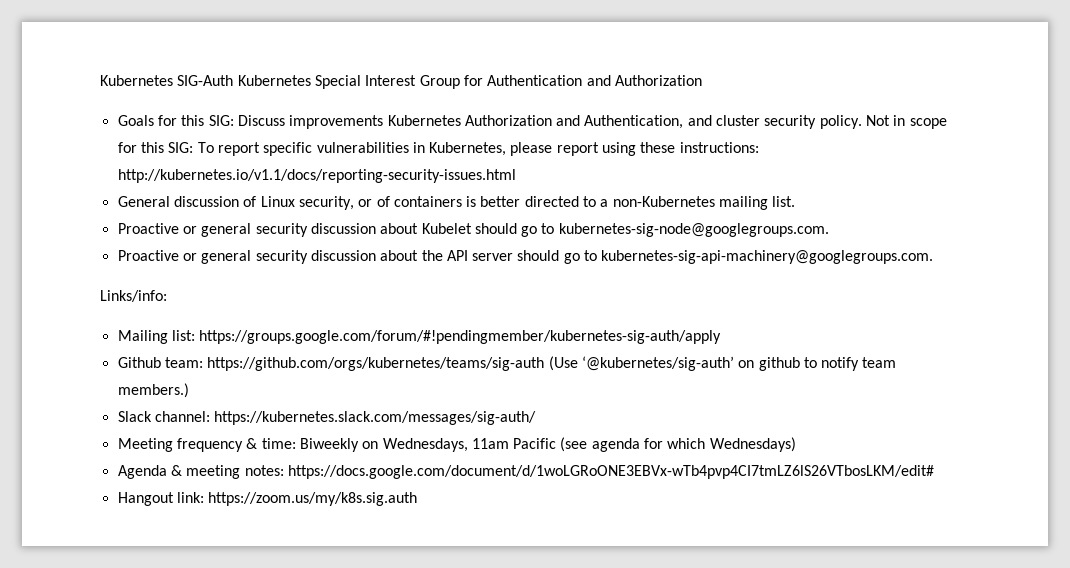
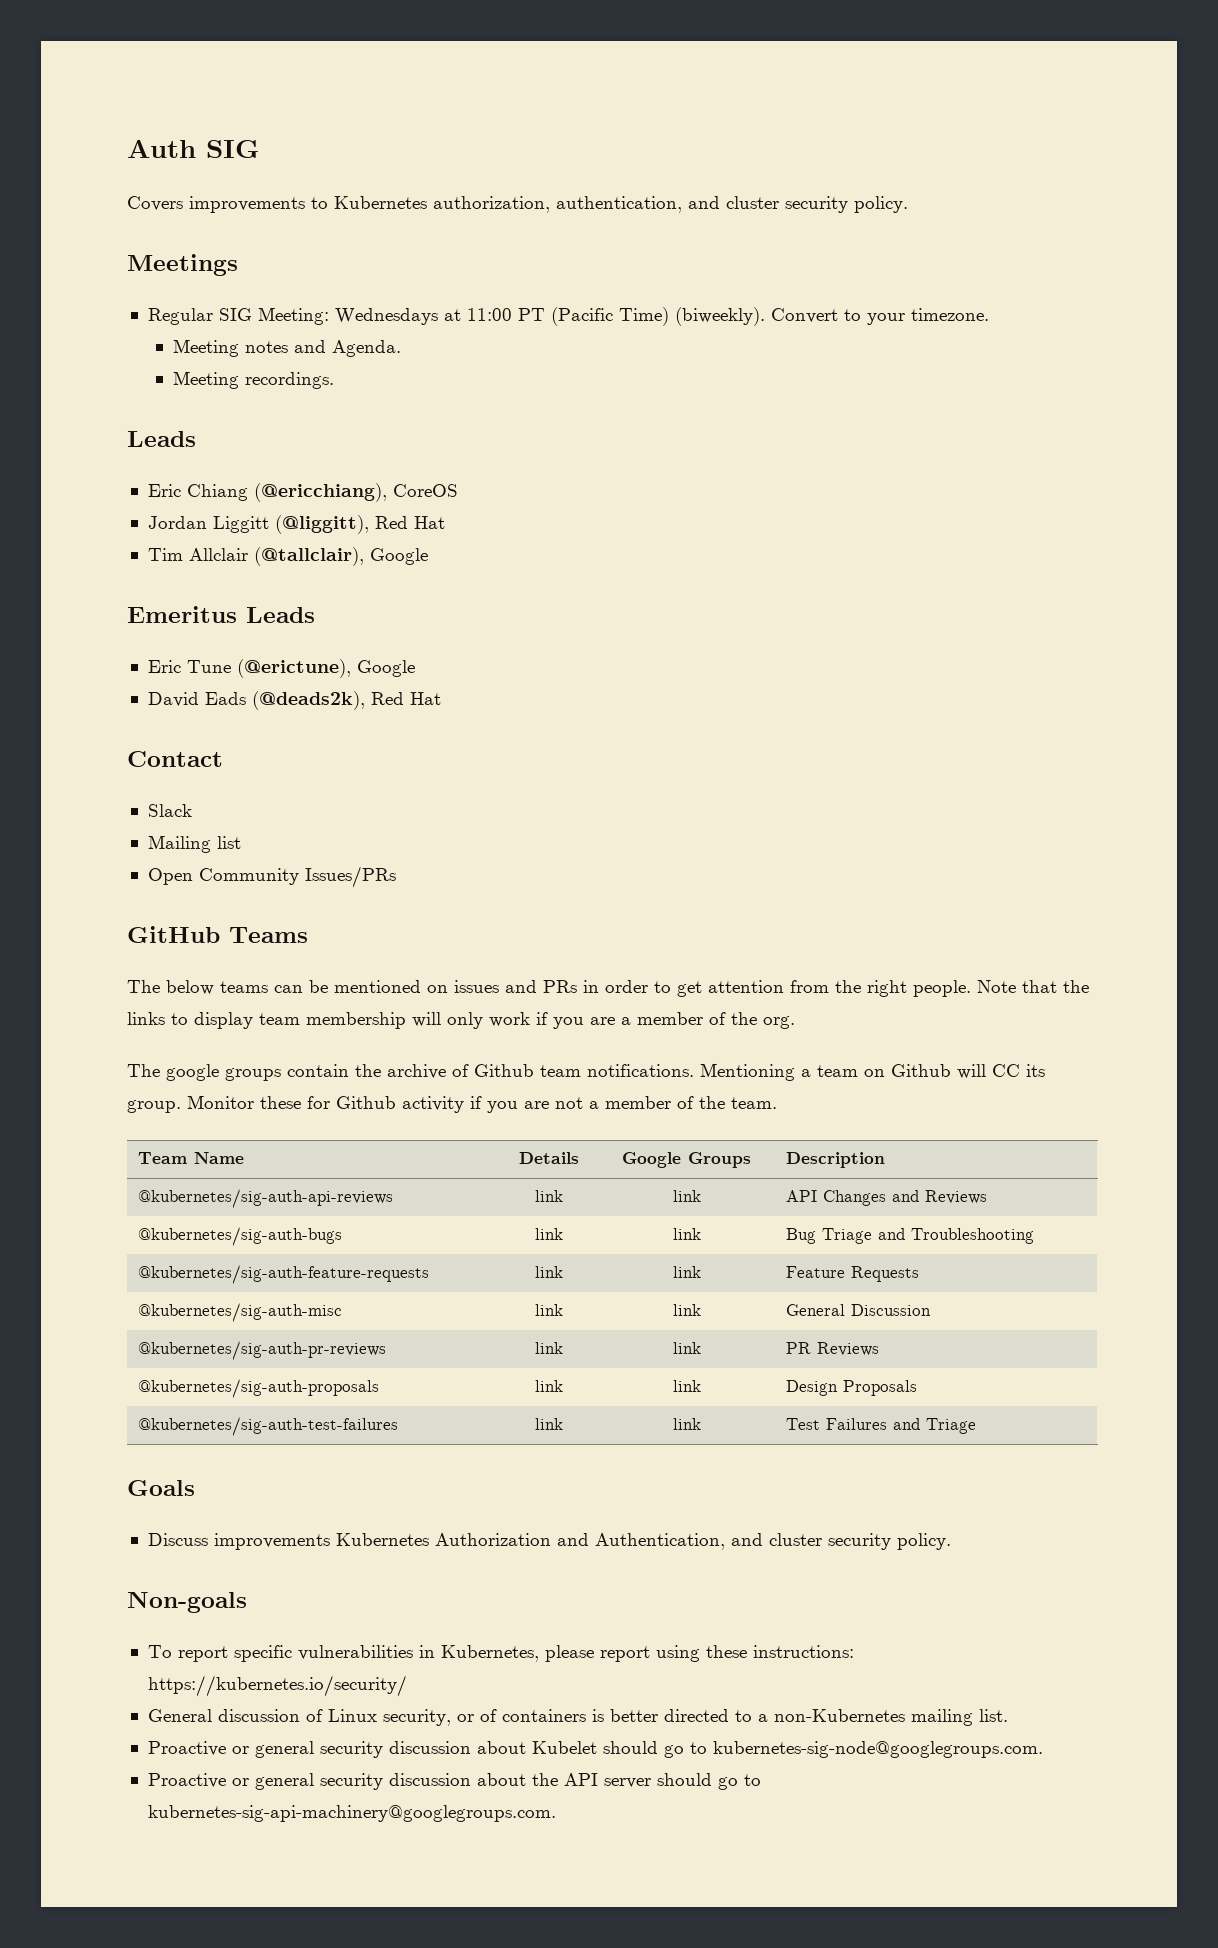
- Kubernetes SIG-Auth Kubernetes Special Interest Group for Authentication and Authorization
- Goals for this SIG: Discuss improvements Kubernetes Authorization and Authentication, and cluster security policy. Not in scope for this SIG: To report specific vulnerabilities in Kubernetes, please report using these instructions: http://kubernetes.io/v1.1/docs/reporting-security-issues.html
+ Auth SIG
+ Covers improvements to Kubernetes authorization, authentication, and cluster security policy.
+ Meetings
+ Regular SIG Meeting: Wednesdays at 11:00 PT (Pacific Time) (biweekly). Convert to your timezone.
+ Meeting notes and Agenda.
+ Meeting recordings.
+ Leads
+ Eric Chiang (@ericchiang), CoreOS
+ Jordan Liggitt (@liggitt), Red Hat
+ Tim Allclair (@tallclair), Google
+ Emeritus Leads
+ Eric Tune (@erictune), Google
+ David Eads (@deads2k), Red Hat
+ Contact
+ Slack
+ Mailing list
+ Open Community Issues/PRs
+ GitHub Teams
+ The below teams can be mentioned on issues and PRs in order to get attention from the right people. Note that the links to display team membership will only work if you are a member of the org.
+ The google groups contain the archive of Github team notifications. Mentioning a team on Github will CC its group. Monitor these for Github activity if you are not a member of the team.
+ Team Name | Details | Google Groups | Description
+ @kubernetes/sig-auth-api-reviews | link | link | API Changes and Reviews
+ @kubernetes/sig-auth-bugs | link | link | Bug Triage and Troubleshooting
+ @kubernetes/sig-auth-feature-requests | link | link | Feature Requests
+ @kubernetes/sig-auth-misc | link | link | General Discussion
+ @kubernetes/sig-auth-pr-reviews | link | link | PR Reviews
+ @kubernetes/sig-auth-proposals | link | link | Design Proposals
+ @kubernetes/sig-auth-test-failures | link | link | Test Failures and Triage
+ Goals
+ Discuss improvements Kubernetes Authorization and Authentication, and cluster security policy.
+ Non-goals
+ To report specific vulnerabilities in Kubernetes, please report using these instructions: https://kubernetes.io/security/
- Links/info:
- Mailing list: https://groups.google.com/forum/#!pendingmember/kubernetes-sig-auth/apply
- Github team: https://github.com/orgs/kubernetes/teams/sig-auth (Use ‘@kubernetes/sig-auth’ on github to notify team members.)
- Slack channel: https://kubernetes.slack.com/messages/sig-auth/
- Meeting frequency & time: Biweekly on Wednesdays, 11am Pacific (see agenda for which Wednesdays)
- Agenda & meeting notes: https://docs.google.com/document/d/1woLGRoONE3EBVx-wTb4pvp4CI7tmLZ6lS26VTbosLKM/edit#
- Hangout link: https://zoom.us/my/k8s.sig.auth

